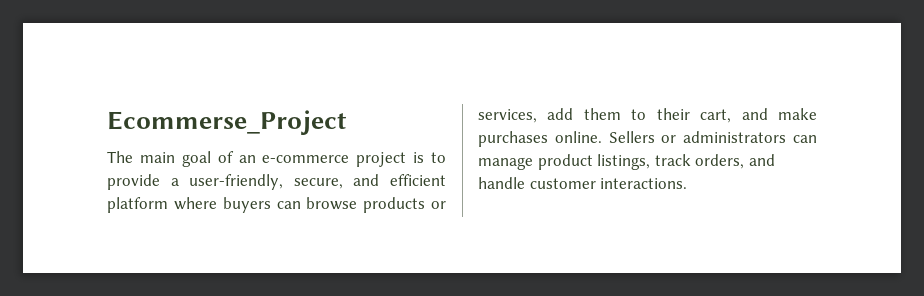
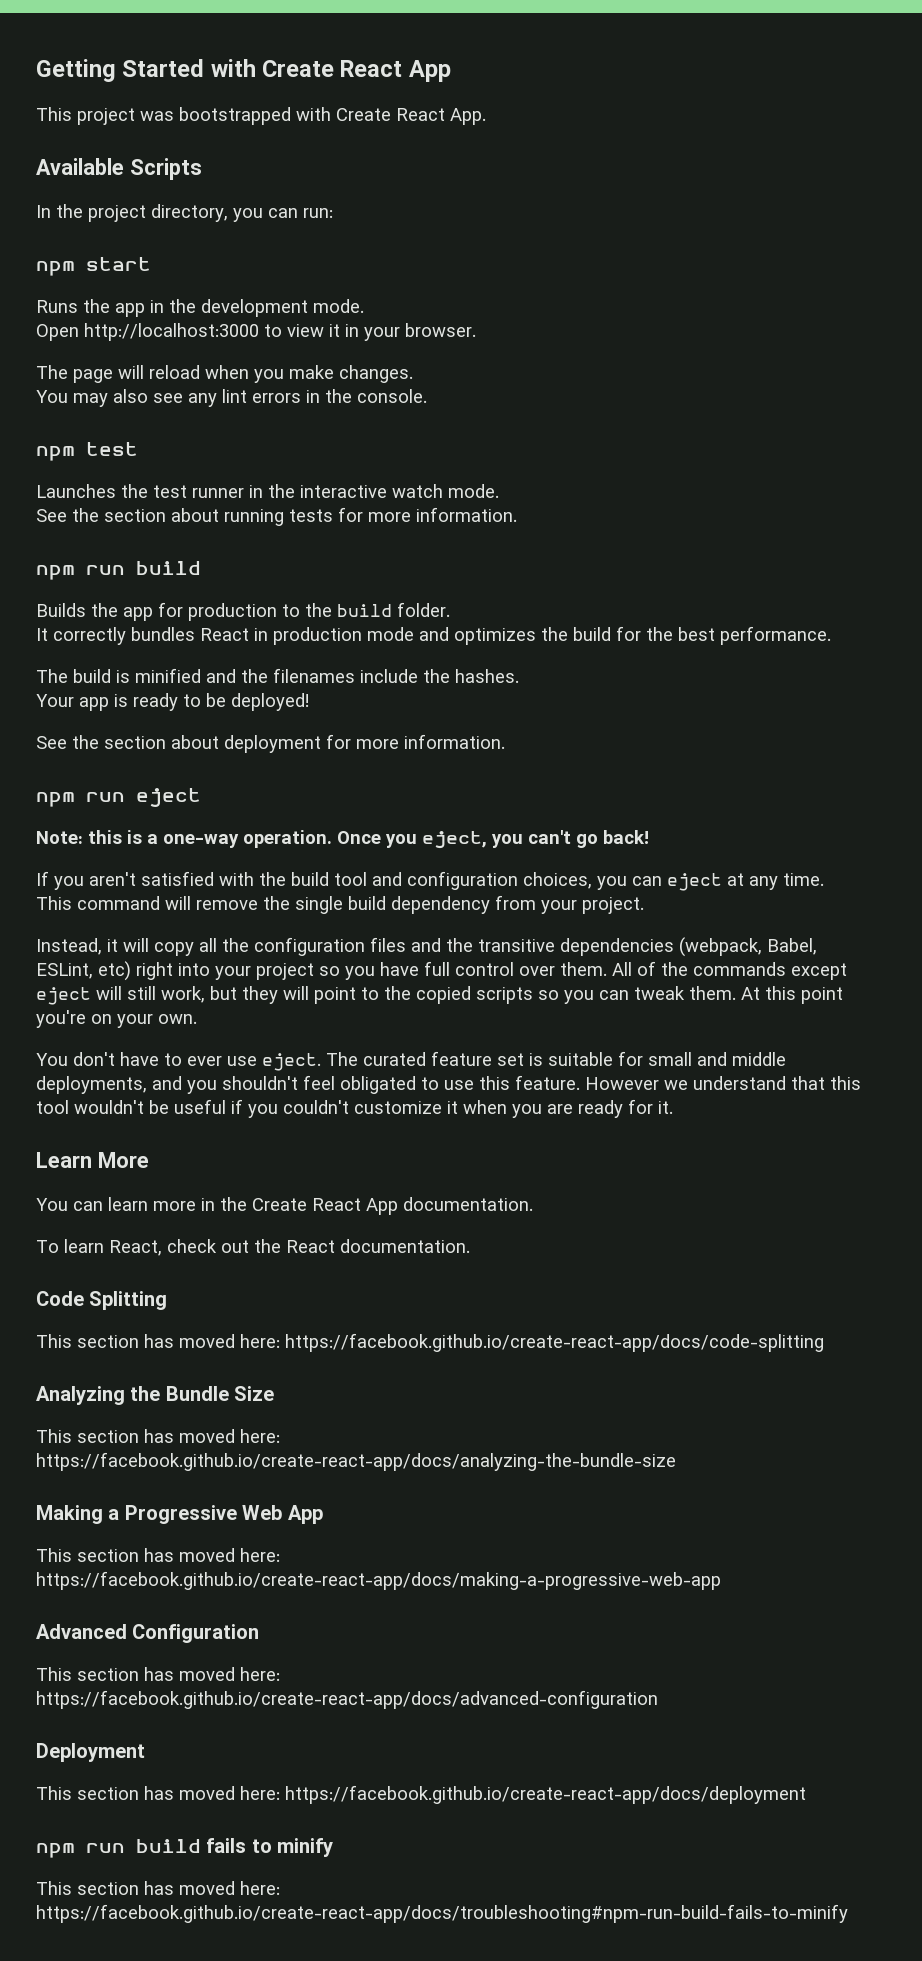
- Ecommerse_Project
- The main goal of an e-commerce project is to provide a user-friendly, secure, and efficient platform where buyers can browse products or services, add them to their cart, and make purchases online. Sellers or administrators can manage product listings, track orders, and handle customer interactions.
+ Getting Started with Create React App
+ This project was bootstrapped with Create React App.
+ Available Scripts
+ In the project directory, you can run:
+ npm start
+ Runs the app in the development mode.
+ Open http://localhost:3000 to view it in your browser.
+ The page will reload when you make changes.
+ You may also see any lint errors in the console.
+ npm test
+ Launches the test runner in the interactive watch mode.
+ See the section about running tests for more information.
+ npm run build
+ Builds the app for production to the build folder.
+ It correctly bundles React in production mode and optimizes the build for the best performance.
+ The build is minified and the filenames include the hashes.
+ Your app is ready to be deployed!
+ See the section about deployment for more information.
+ npm run eject
+ Note: this is a one-way operation. Once you eject, you can't go back!
+ If you aren't satisfied with the build tool and configuration choices, you can eject at any time. This command will remove the single build dependency from your project.
+ Instead, it will copy all the configuration files and the transitive dependencies (webpack, Babel, ESLint, etc) right into your project so you have full control over them. All of the commands except eject will still work, but they will point to the copied scripts so you can tweak them. At this point you're on your own.
+ You don't have to ever use eject. The curated feature set is suitable for small and middle deployments, and you shouldn't feel obligated to use this feature. However we understand that this tool wouldn't be useful if you couldn't customize it when you are ready for it.
+ Learn More
+ You can learn more in the Create React App documentation.
+ To learn React, check out the React documentation.
+ Code Splitting
+ This section has moved here: https://facebook.github.io/create-react-app/docs/code-splitting
+ Analyzing the Bundle Size
+ This section has moved here: https://facebook.github.io/create-react-app/docs/analyzing-the-bundle-size
+ Making a Progressive Web App
+ This section has moved here: https://facebook.github.io/create-react-app/docs/making-a-progressive-web-app
+ Advanced Configuration
+ This section has moved here: https://facebook.github.io/create-react-app/docs/advanced-configuration
+ Deployment
+ This section has moved here: https://facebook.github.io/create-react-app/docs/deployment
+ npm run build fails to minify
+ This section has moved here: https://facebook.github.io/create-react-app/docs/troubleshooting#npm-run-build-fails-to-minify

